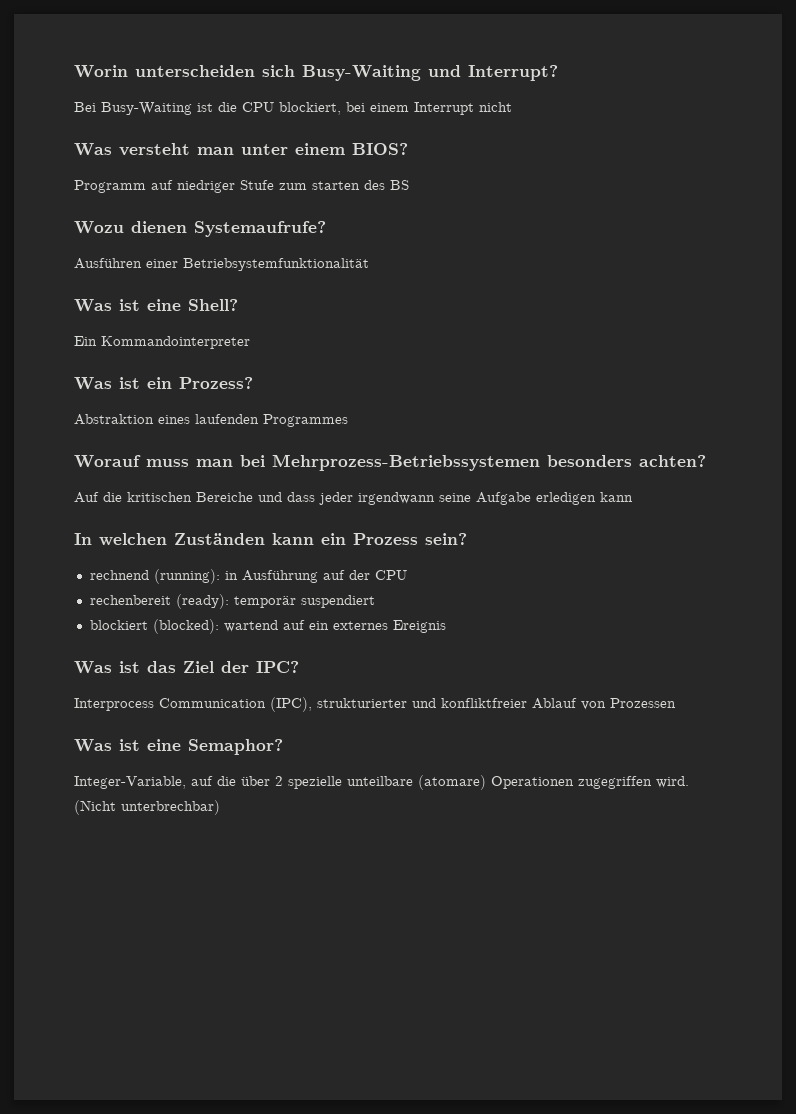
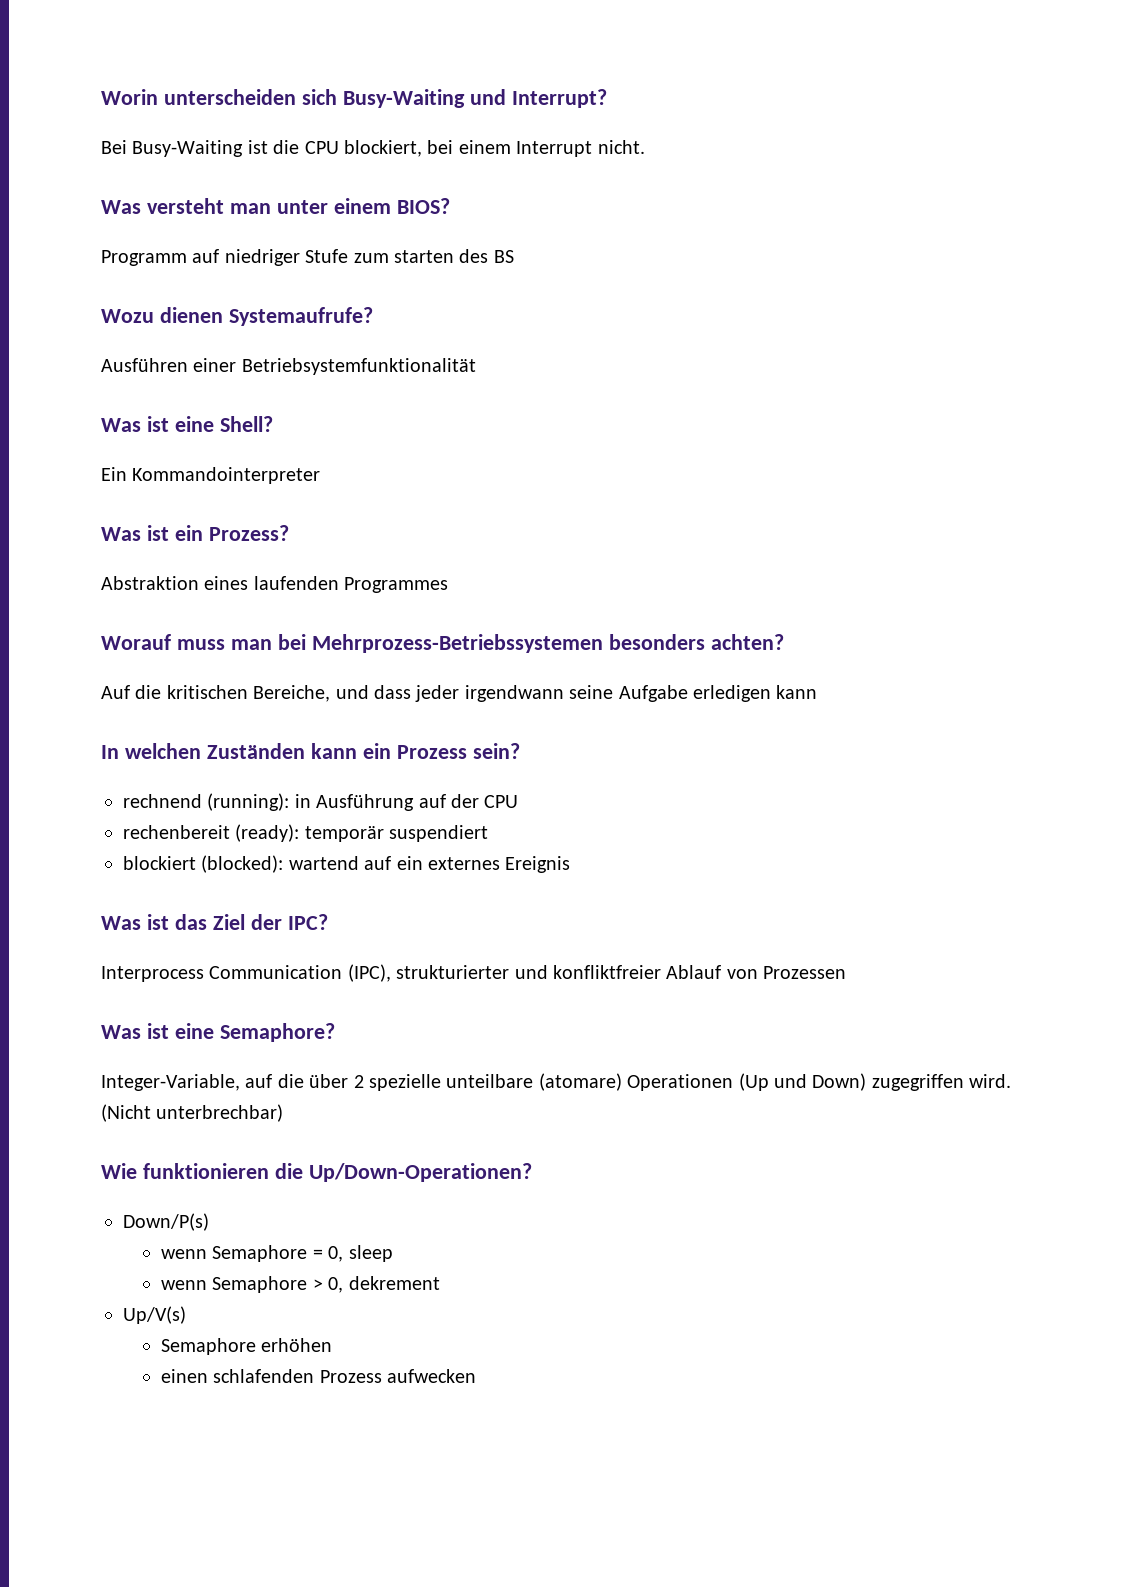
- Bei Busy-Waiting ist die CPU blockiert, bei einem Interrupt nicht
+ Bei Busy-Waiting ist die CPU blockiert, bei einem Interrupt nicht.
- Auf die kritischen Bereiche und dass jeder irgendwann seine Aufgabe erledigen kann
+ Auf die kritischen Bereiche, und dass jeder irgendwann seine Aufgabe erledigen kann
- Was ist eine Semaphor?
+ Was ist eine Semaphore?
- Integer-Variable, auf die über 2 spezielle unteilbare (atomare) Operationen zugegriffen wird.
+ Integer-Variable, auf die über 2 spezielle unteilbare (atomare) Operationen (Up und Down) zugegriffen wird.
+ Wie funktionieren die Up/Down-Operationen?
+ Down/P(s)
+ wenn Semaphore = 0, sleep
+ wenn Semaphore > 0, dekrement
+ Up/V(s)
+ Semaphore erhöhen
+ einen schlafenden Prozess aufwecken

